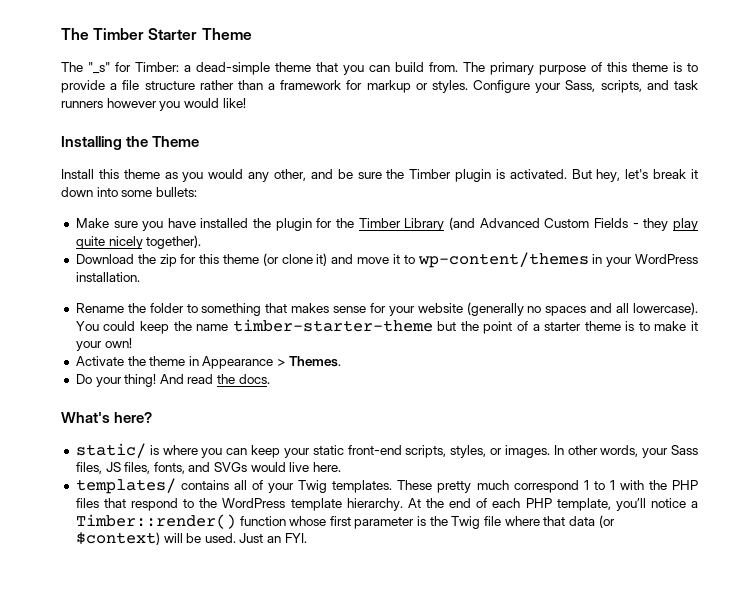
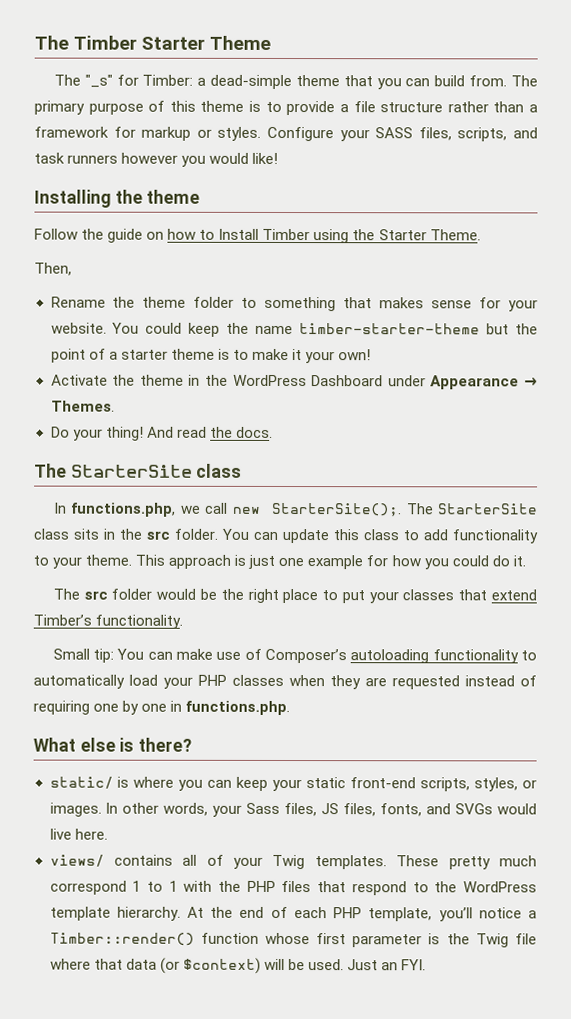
- Configure your Sass, scripts, and task runners however you would like!
+ Configure your SASS files, scripts, and task runners however you would like!
- Installing the Theme
- Install this theme as you would any other, and be sure the Timber plugin is activated. But hey, let's break it down into some bullets:
- Make sure you have installed the plugin for the Timber Library (and Advanced Custom Fields - they play quite nicely together).
- Download the zip for this theme (or clone it) and move it to wp-content/themes in your WordPress installation.
+ Installing the theme
+ Follow the guide on how to Install Timber using the Starter Theme.
+ Then,
- Rename the folder to something that makes sense for your website (generally no spaces and all lowercase).
+ Rename the theme folder to something that makes sense for your website.
- Activate the theme in Appearance > Themes.
+ Activate the theme in the WordPress Dashboard under Appearance → Themes.
  And read the docs.
- What's here?
+ The StarterSite class
+ In functions.php, we call new StarterSite();. The StarterSite class sits in the src folder. You can update this class to add functionality to your theme. This approach is just one example for how you could do it.
+ The src folder would be the right place to put your classes that extend Timber’s functionality.
+ Small tip: You can make use of Composer’s autoloading functionality to automatically load your PHP classes when they are requested instead of requiring one by one in functions.php.
+ What else is there?
- templates/ contains all of your Twig templates.
+ views/ contains all of your Twig templates.

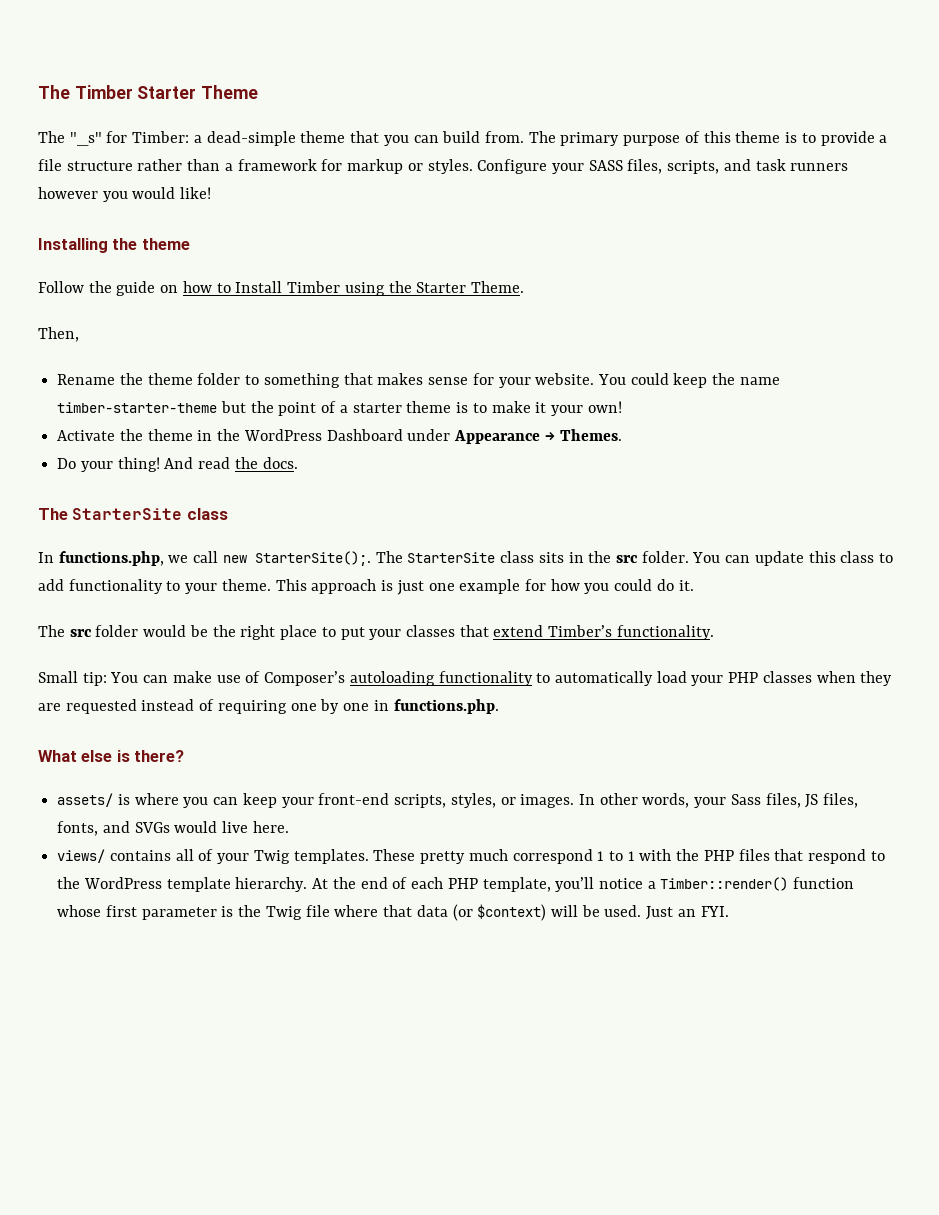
- static/ is where you can keep your static front-end scripts, styles, or images.
+ assets/ is where you can keep your front-end scripts, styles, or images.

